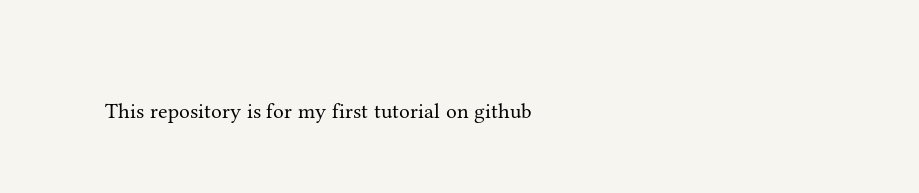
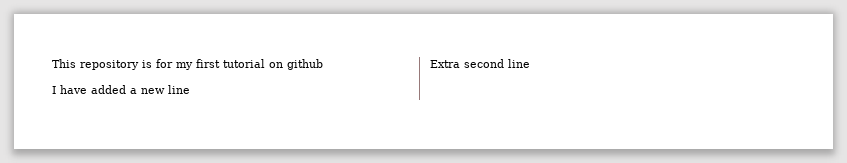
+ I have added a new line
+ Extra second line

